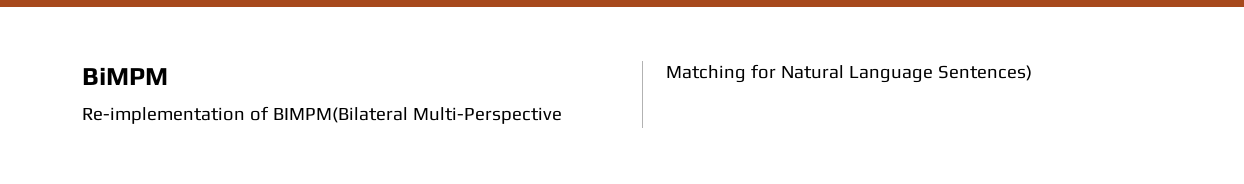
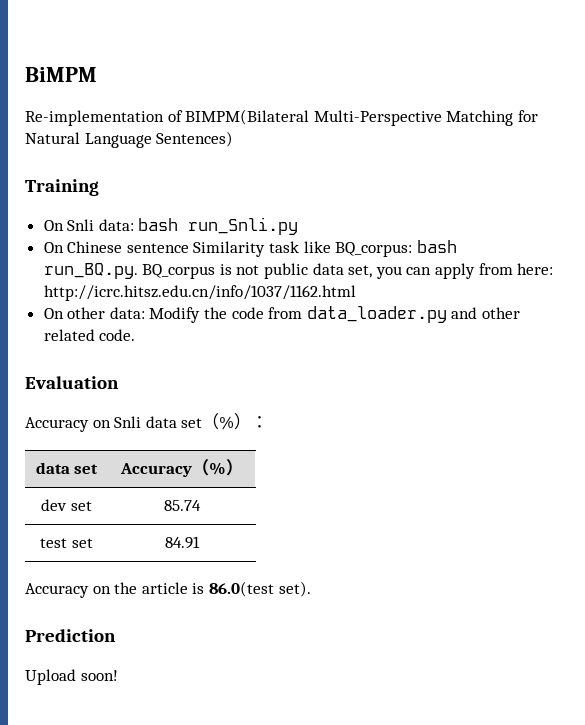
+ Training
+ On Snli data: bash run_Snli.py
+ On Chinese sentence Similarity task like BQ_corpus: bash run_BQ.py. BQ_corpus is not public data set, you can apply from here: http://icrc.hitsz.edu.cn/info/1037/1162.html
+ On other data: Modify the code from data_loader.py and other related code.
+ Evaluation
+ Accuracy on Snli data set（%）：
+ data set | Accuracy（%）
+ dev set | 85.74
+ test set | 84.91
+ Accuracy on the article is 86.0(test set).
+ Prediction
+ Upload soon!

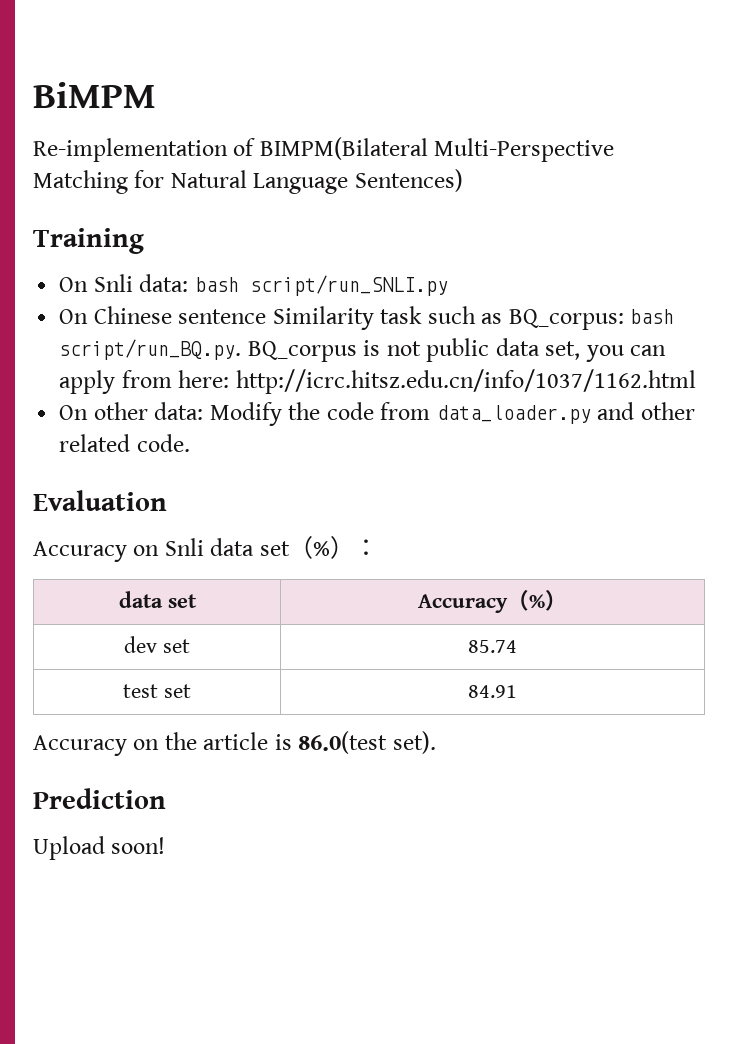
- On Snli data: bash run_Snli.py
+ On Snli data: bash script/run_SNLI.py
- On Chinese sentence Similarity task like BQ_corpus: bash run_BQ.py. BQ_corpus is not public data set, you can apply from here: http://icrc.hitsz.edu.cn/info/1037/1162.html
+ On Chinese sentence Similarity task such as BQ_corpus: bash script/run_BQ.py. BQ_corpus is not public data set, you can apply from here: http://icrc.hitsz.edu.cn/info/1037/1162.html

